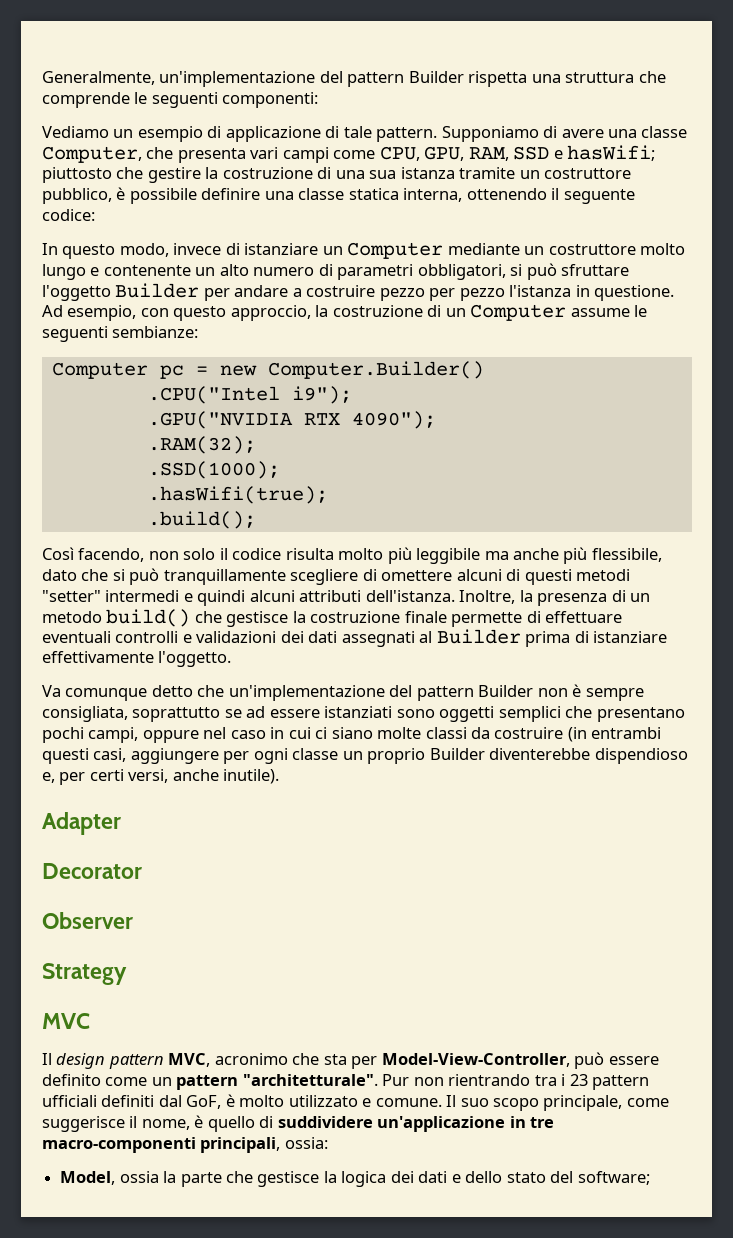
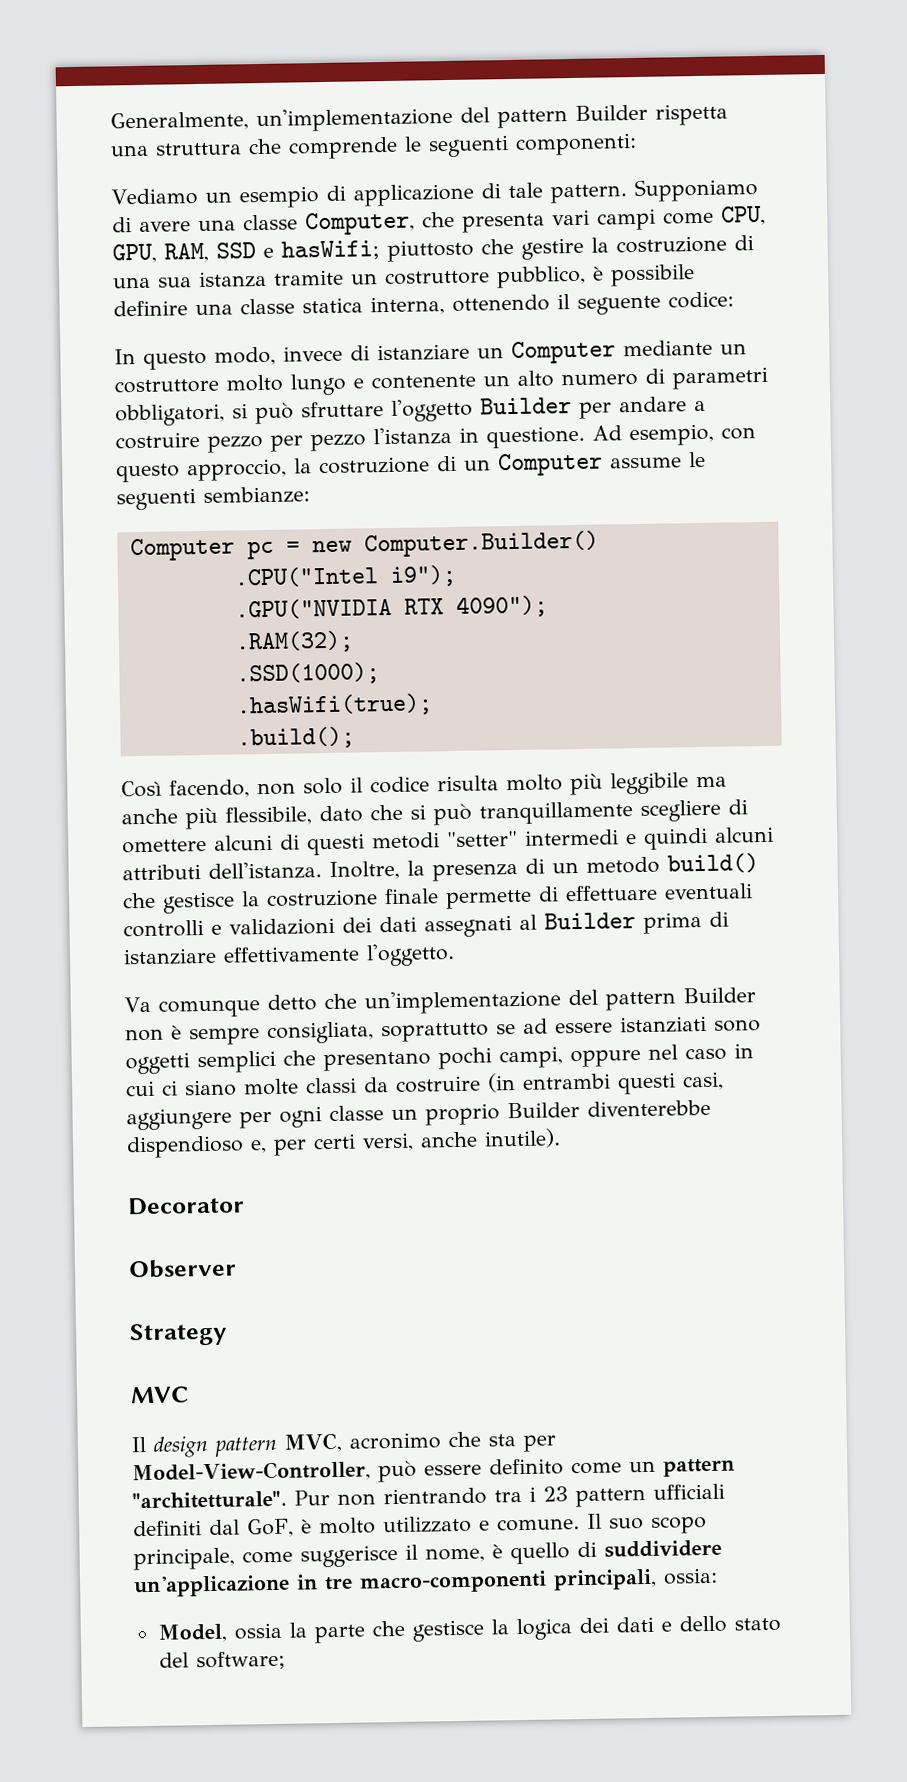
- Adapter

